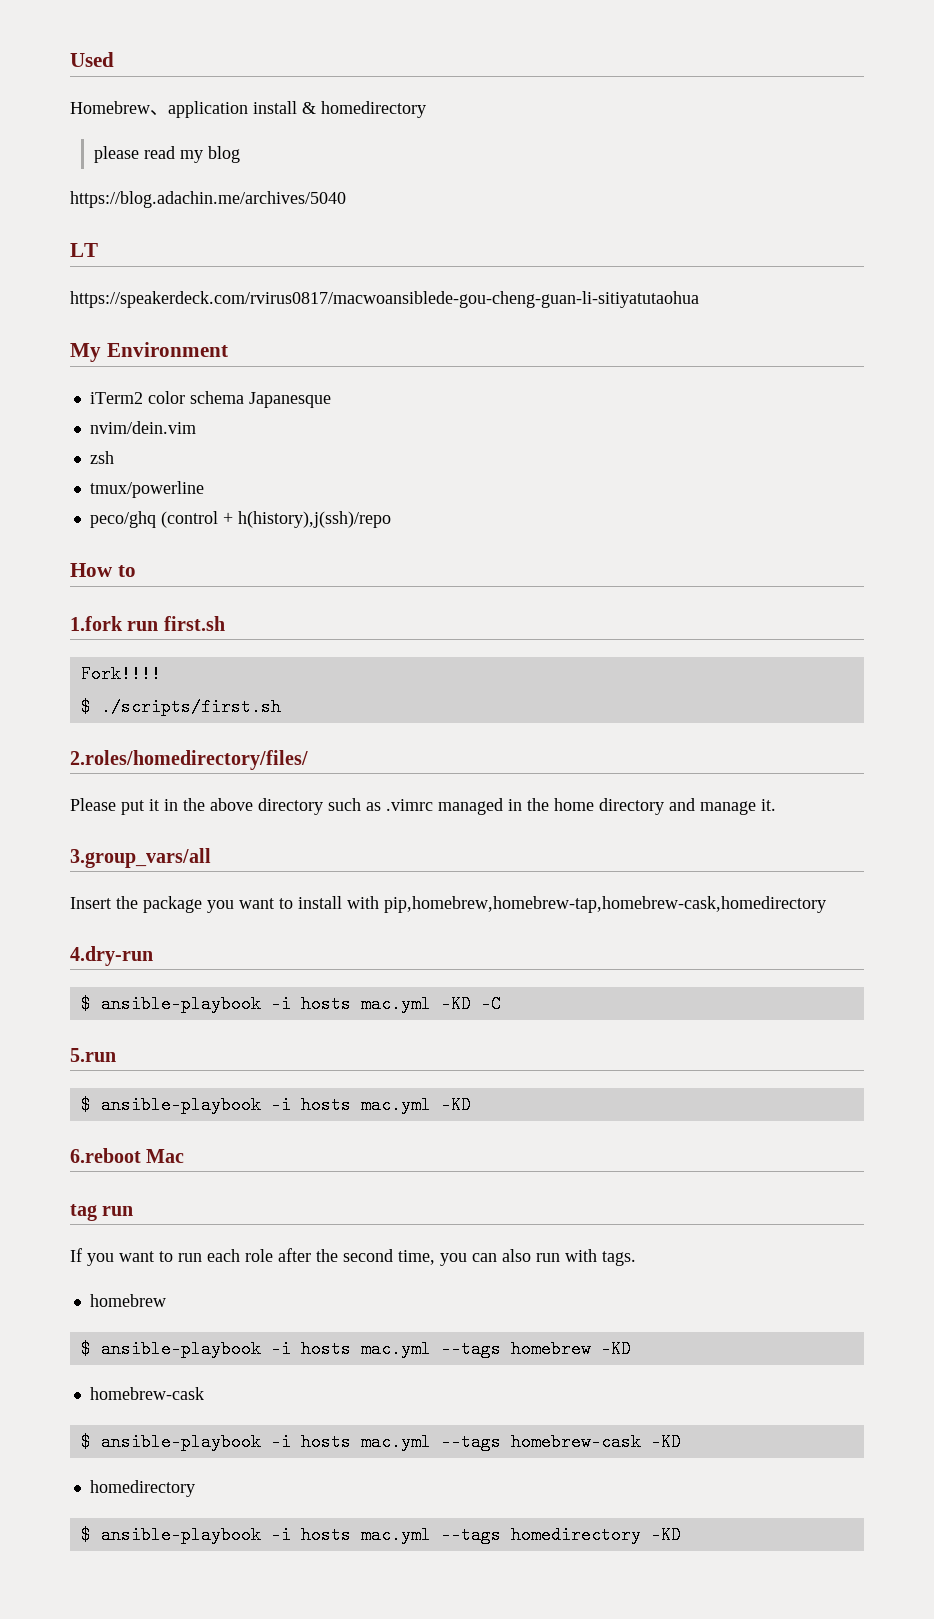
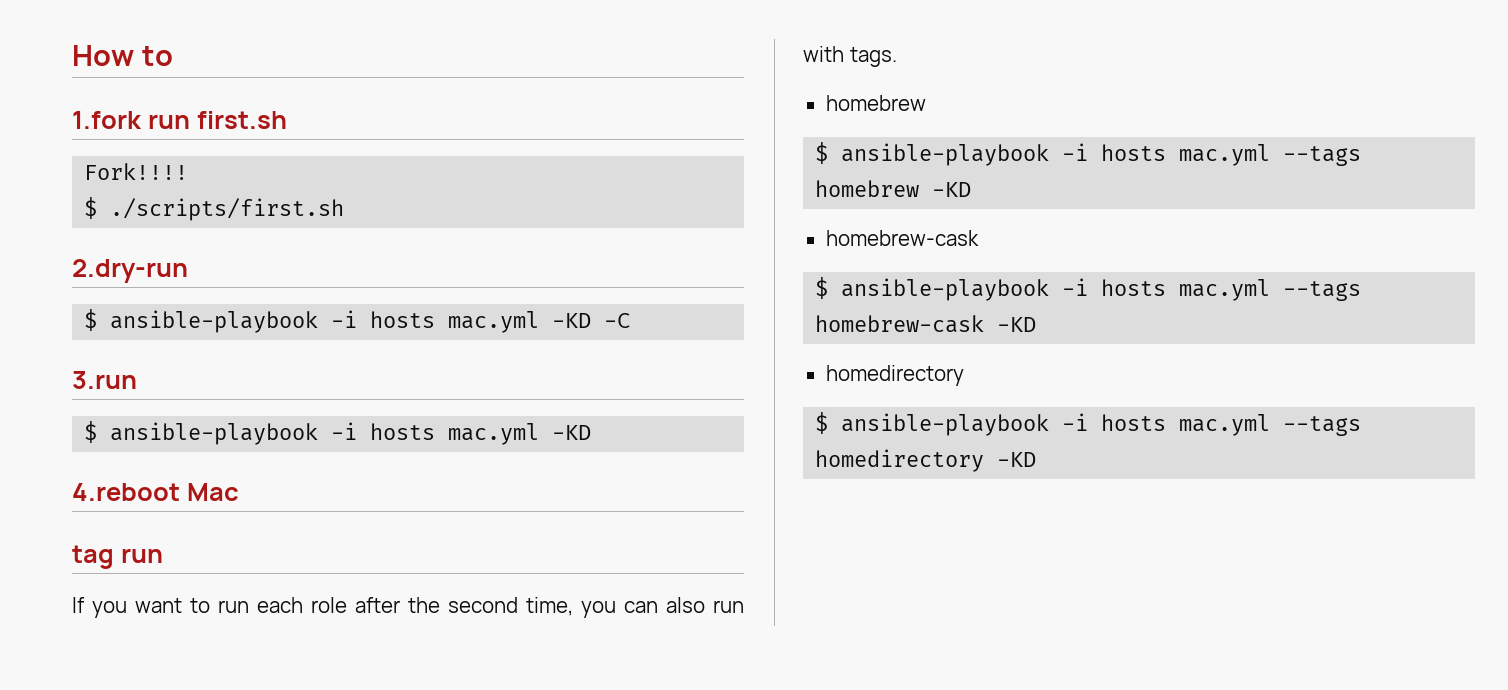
- Used
- Homebrew、application install & homedirectory
- please read my blog
- https://blog.adachin.me/archives/5040
- LT
- https://speakerdeck.com/rvirus0817/macwoansiblede-gou-cheng-guan-li-sitiyatutaohua
- My Environment
- iTerm2 color schema Japanesque
- nvim/dein.vim
- zsh
- tmux/powerline
- peco/ghq (control + h(history),j(ssh)/repo
- 2.roles/homedirectory/files/
- Please put it in the above directory such as .vimrc managed in the home directory and manage it.
- 3.group_vars/all
- Insert the package you want to install with pip,homebrew,homebrew-tap,homebrew-cask,homedirectory
- 4.dry-run
+ 2.dry-run
- 5.run
+ 3.run
- 6.reboot Mac
+ 4.reboot Mac

